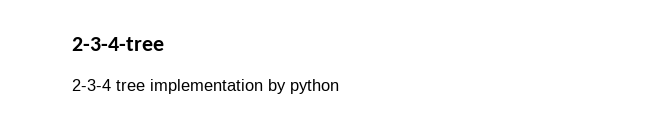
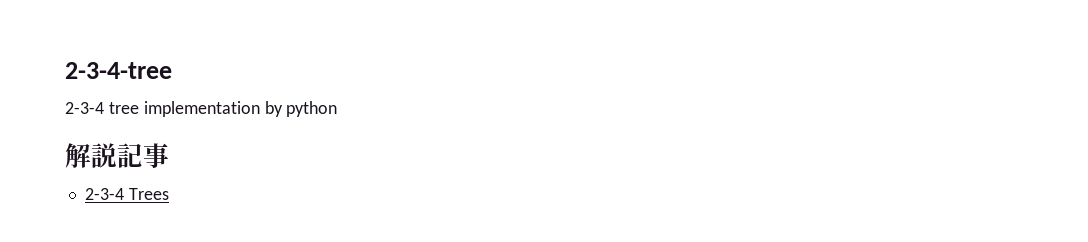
+ 解説記事
+ 2-3-4 Trees

